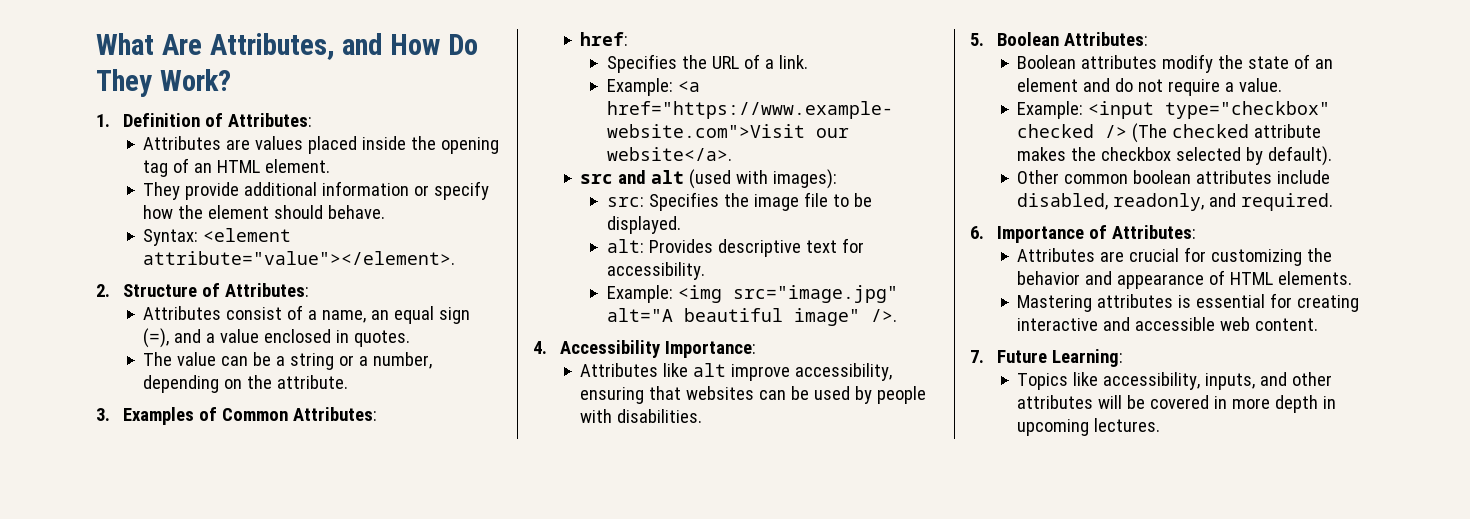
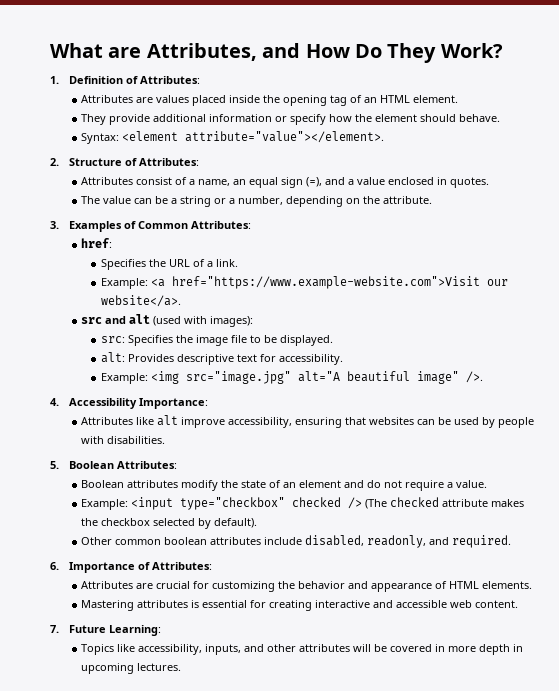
- What Are Attributes, and How Do They Work?
+ What are Attributes, and How Do They Work?

